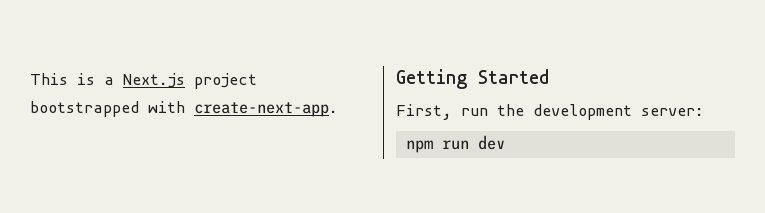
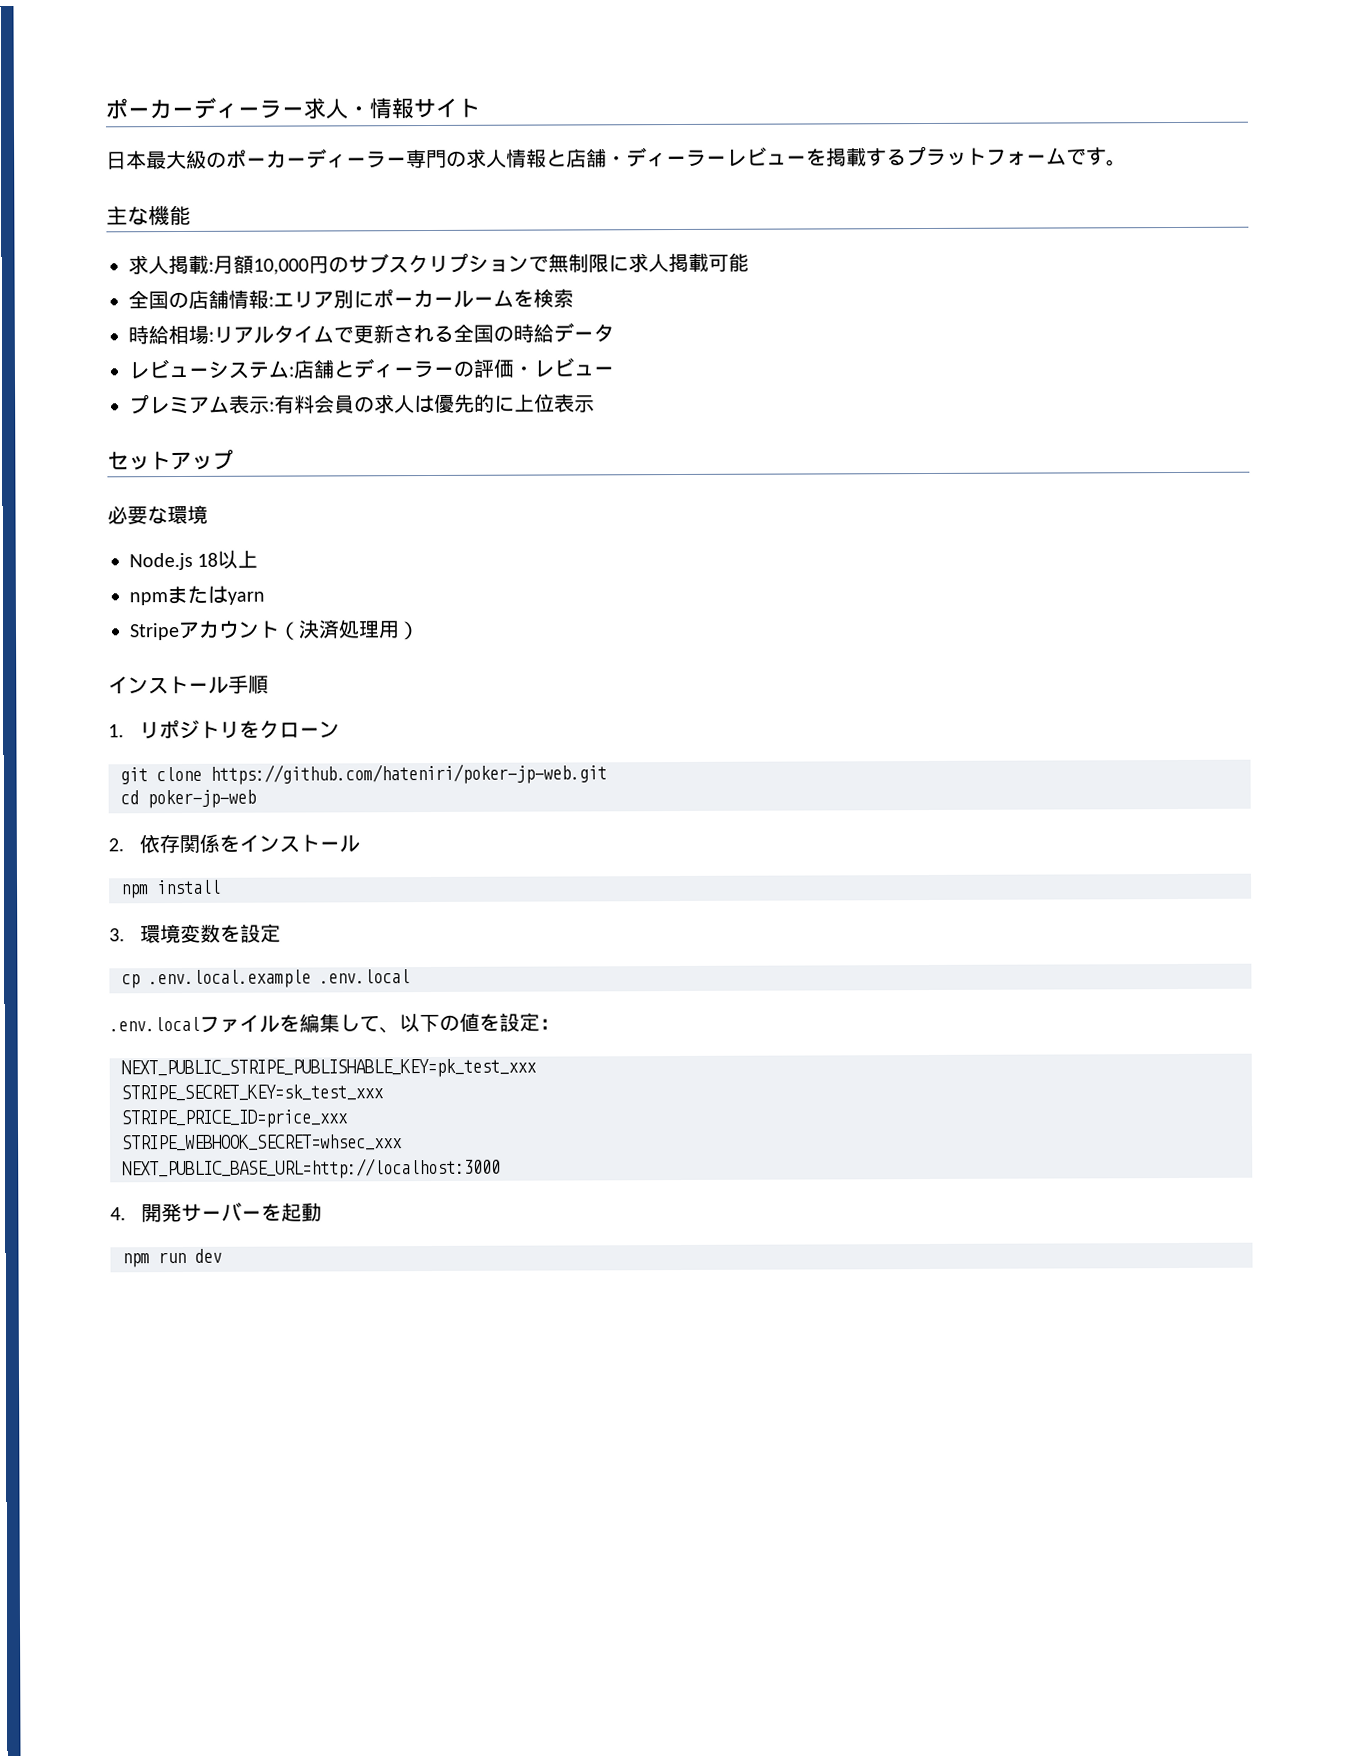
- This is a Next.js project bootstrapped with create-next-app.
- Getting Started
- First, run the development server:
+ ポーカーディーラー求人・情報サイト
+ 日本最大級のポーカーディーラー専門の求人情報と店舗・ディーラーレビューを掲載するプラットフォームです。
+ 主な機能
+ 求人掲載:月額10,000円のサブスクリプションで無制限に求人掲載可能
+ 全国の店舗情報:エリア別にポーカールームを検索
+ 時給相場:リアルタイムで更新される全国の時給データ
+ レビューシステム:店舗とディーラーの評価・レビュー
+ プレミアム表示:有料会員の求人は優先的に上位表示
+ セットアップ
+ 必要な環境
+ Node.js 18以上
+ npmまたはyarn
+ Stripeアカウント（決済処理用）
+ インストール手順
+ 1.リポジトリをクローン
+ git clone https://github.com/hateniri/poker-jp-web.git
+ cd poker-jp-web
+ 2.依存関係をインストール
+ npm install
+ 3.環境変数を設定
+ cp .env.local.example .env.local
+ .env.localファイルを編集して、以下の値を設定：
+ NEXT_PUBLIC_STRIPE_PUBLISHABLE_KEY=pk_test_xxx
+ STRIPE_SECRET_KEY=sk_test_xxx
+ STRIPE_PRICE_ID=price_xxx
+ STRIPE_WEBHOOK_SECRET=whsec_xxx
+ NEXT_PUBLIC_BASE_URL=http://localhost:3000
+ 4.開発サーバーを起動

